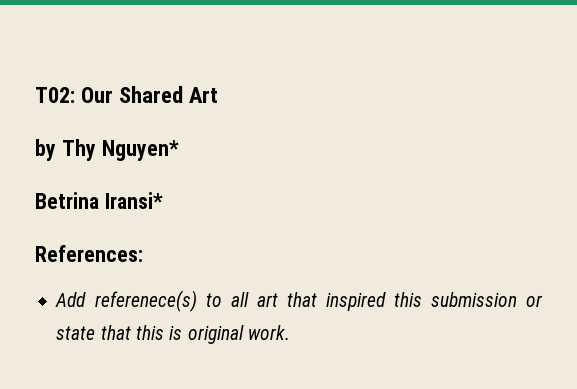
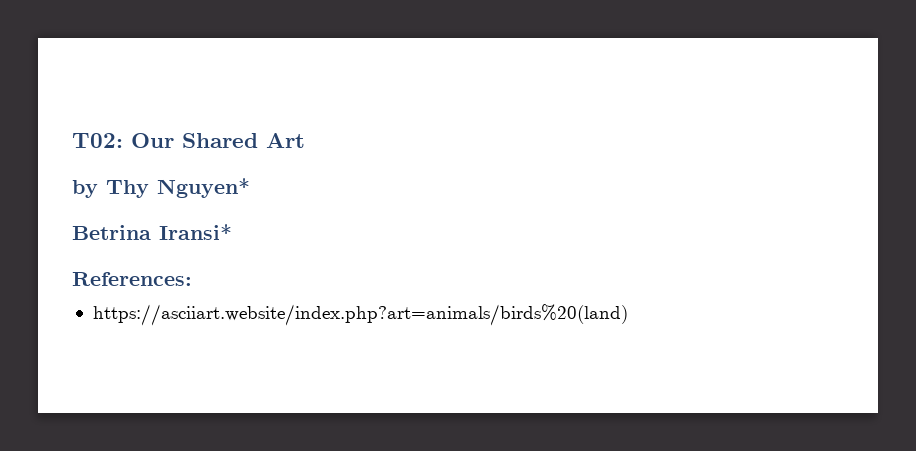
- Add referenece(s) to all art that inspired this submission or state that this is original work.
+ https://asciiart.website/index.php?art=animals/birds%20(land)

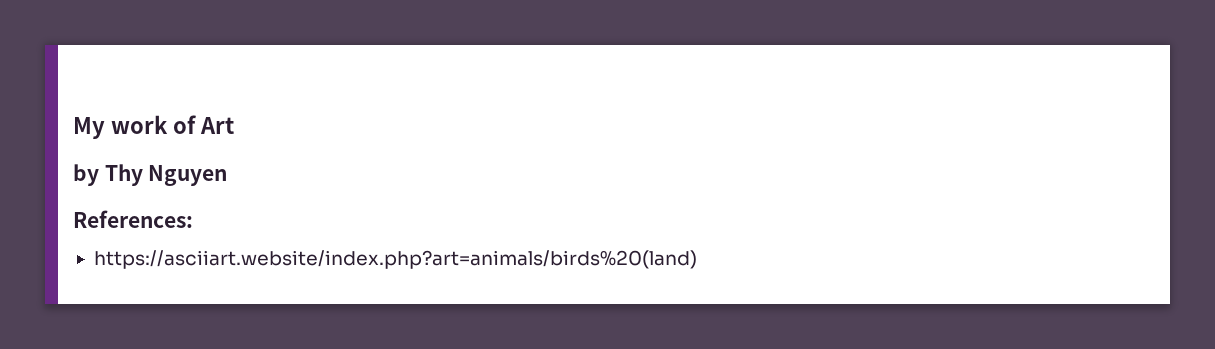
- T02: Our Shared Art
+ My work of Art
- by Thy Nguyen*
- Betrina Iransi*
+ by Thy Nguyen

